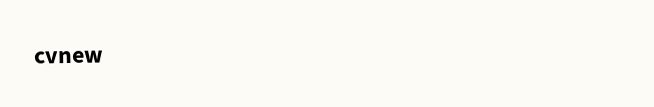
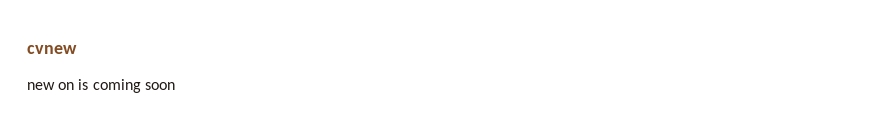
+ new on is coming soon

